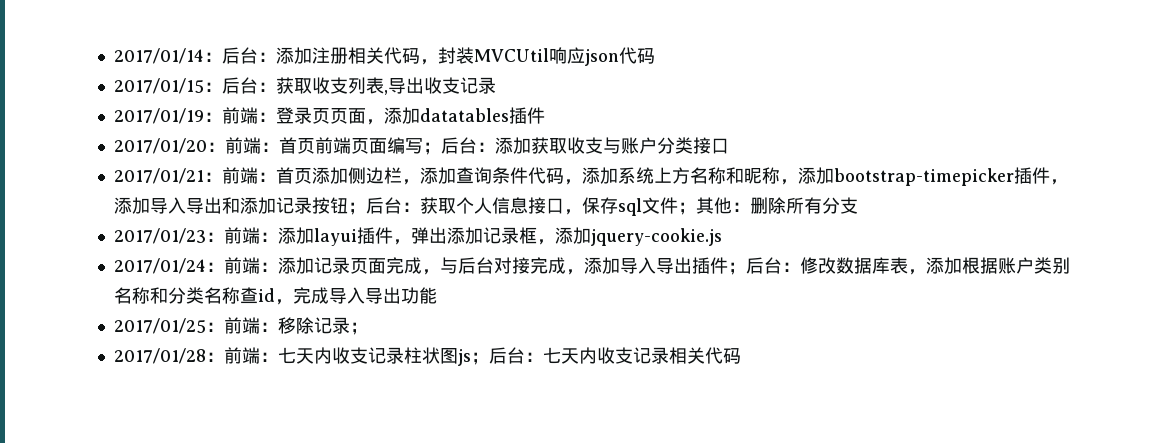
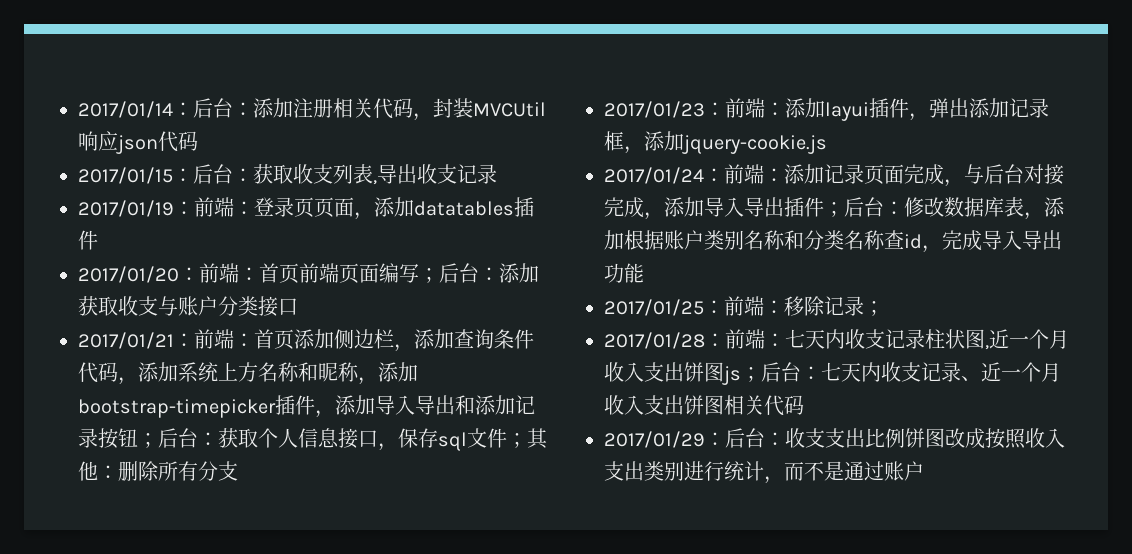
- 2017/01/28：前端：七天内收支记录柱状图js；后台：七天内收支记录相关代码
+ 2017/01/28：前端：七天内收支记录柱状图,近一个月收入支出饼图js；后台：七天内收支记录、近一个月收入支出饼图相关代码
+ 2017/01/29：后台：收支支出比例饼图改成按照收入支出类别进行统计，而不是通过账户

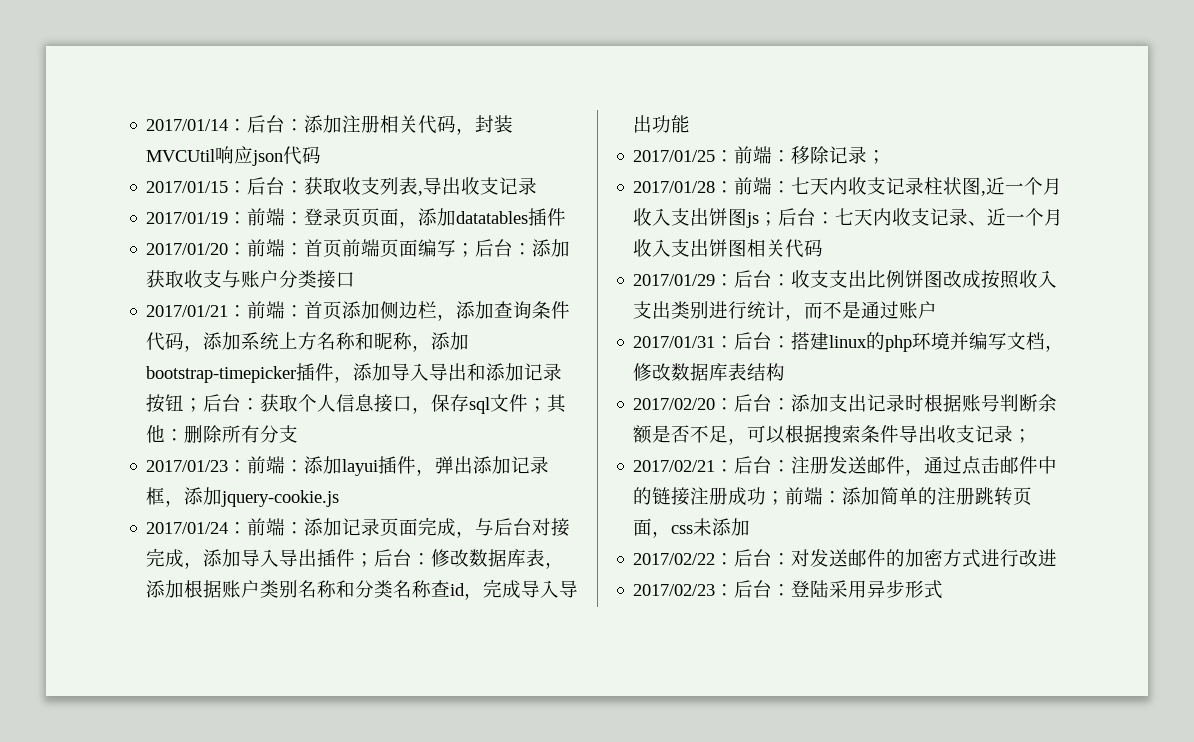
+ 2017/01/31：后台：搭建linux的php环境并编写文档，修改数据库表结构
+ 2017/02/20：后台：添加支出记录时根据账号判断余额是否不足，可以根据搜索条件导出收支记录；
+ 2017/02/21：后台：注册发送邮件，通过点击邮件中的链接注册成功；前端：添加简单的注册跳转页面，css未添加
+ 2017/02/22：后台：对发送邮件的加密方式进行改进
+ 2017/02/23：后台：登陆采用异步形式

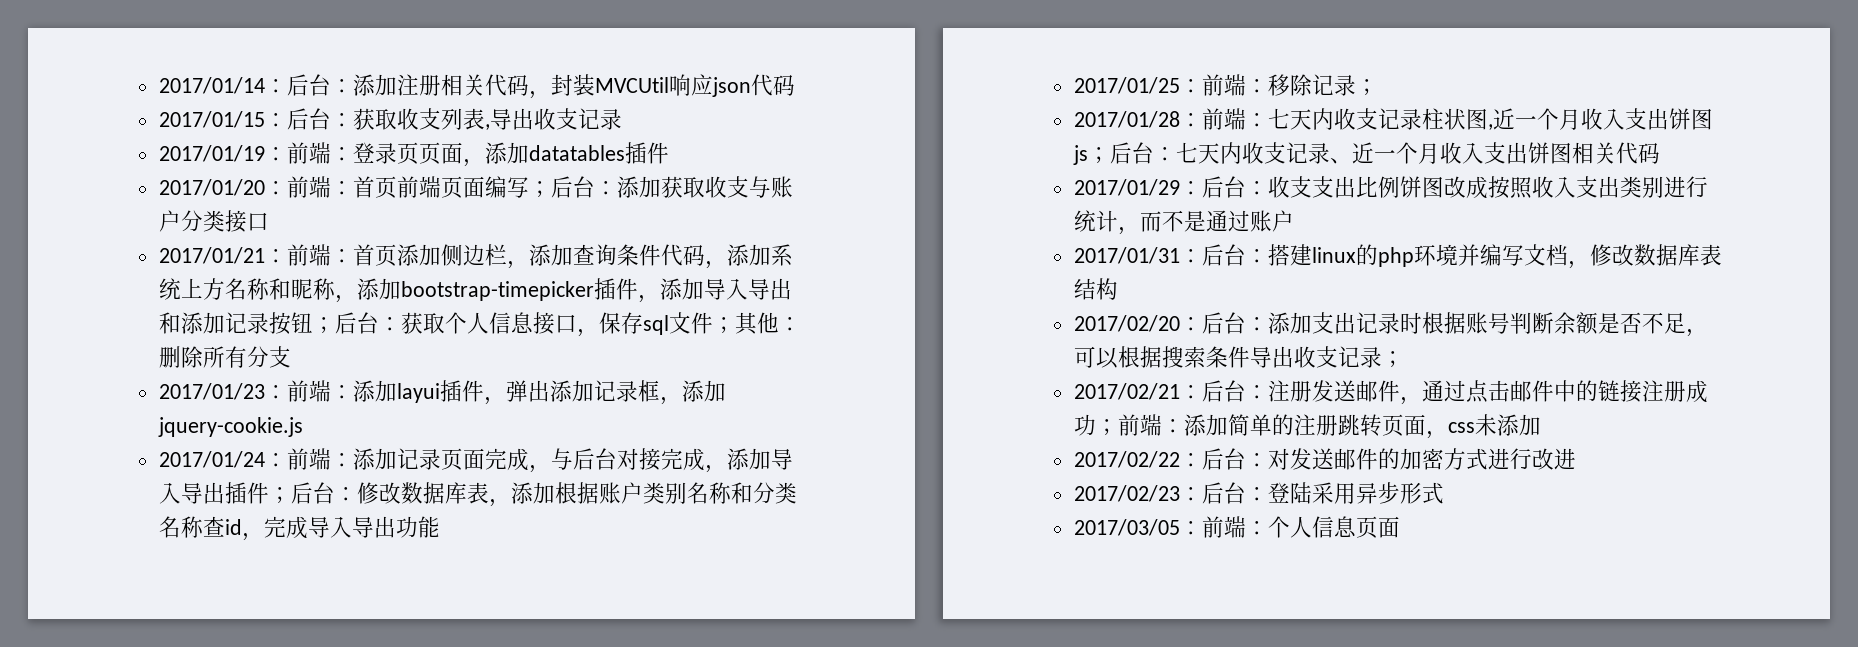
+ 2017/03/05：前端：个人信息页面

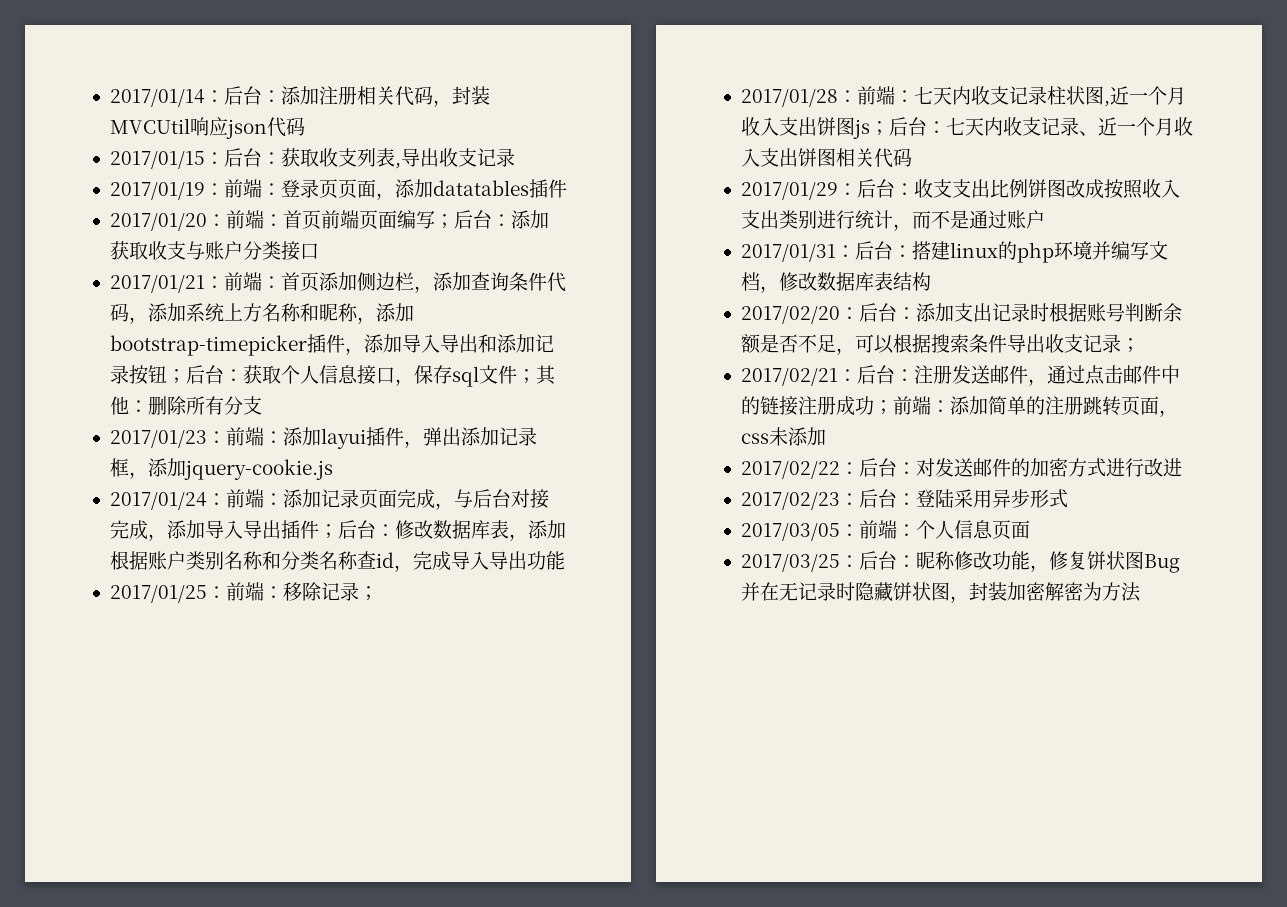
+ 2017/03/25：后台：昵称修改功能，修复饼状图Bug并在无记录时隐藏饼状图，封装加密解密为方法

